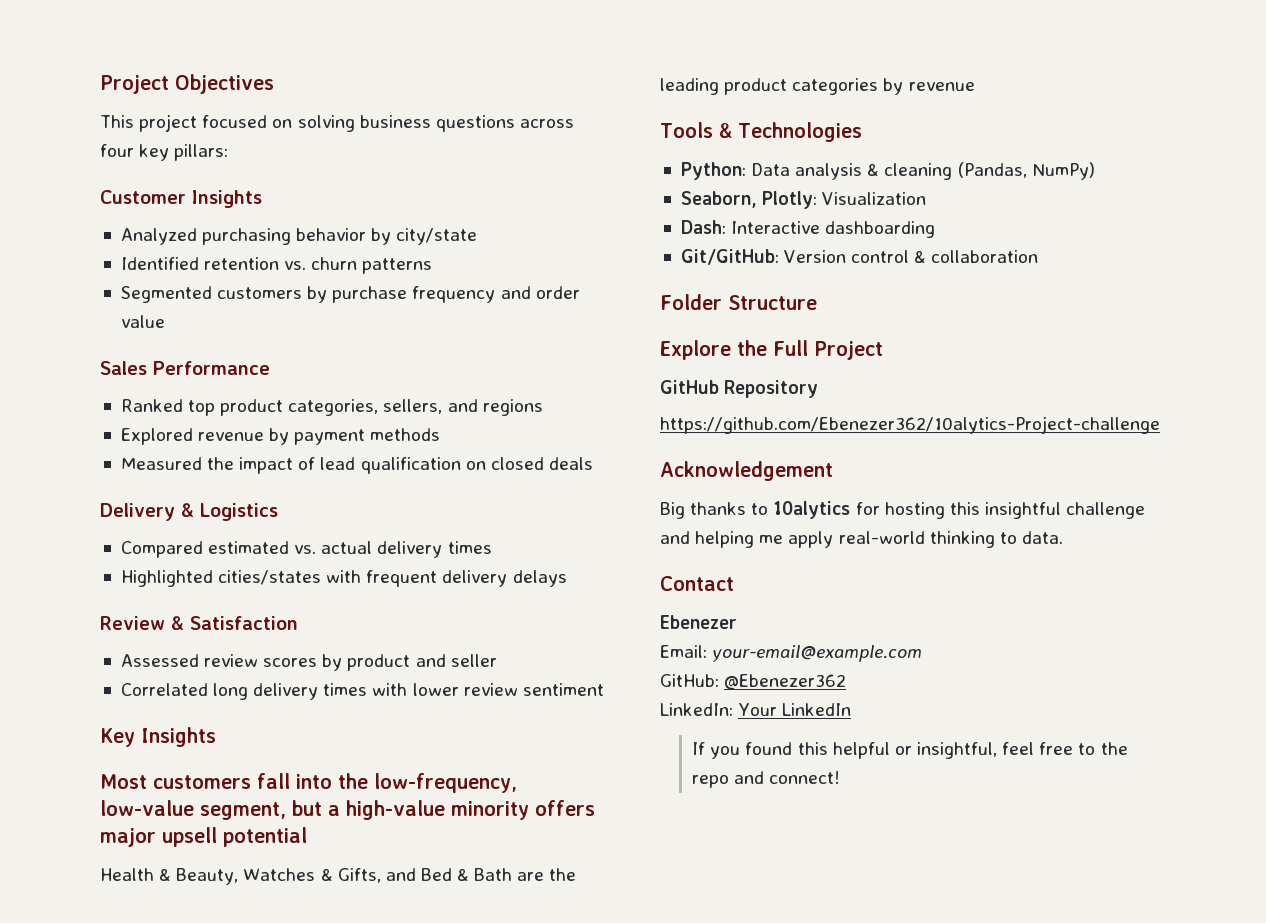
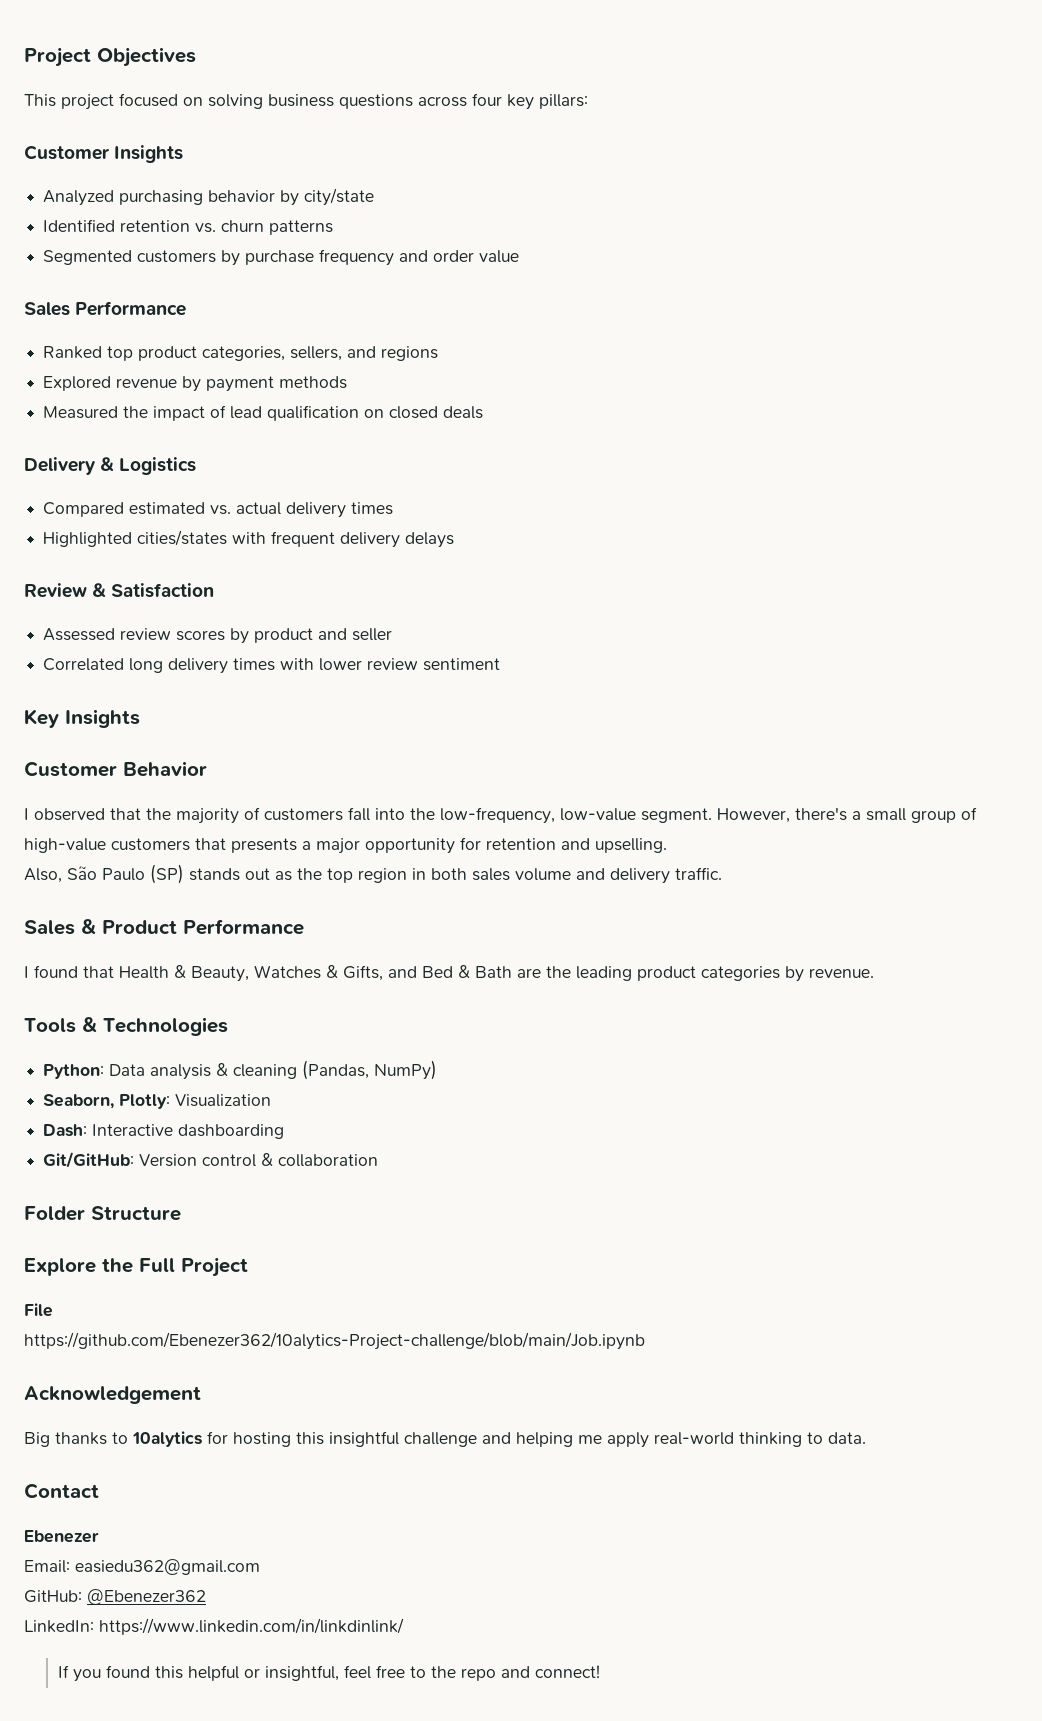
- Most customers fall into the low-frequency, low-value segment, but a high-value minority offers major upsell potential
- Health & Beauty, Watches & Gifts, and Bed & Bath are the leading product categories by revenue
+ Customer Behavior
+ I observed that the majority of customers fall into the low-frequency, low-value segment. However, there's a small group of high-value customers that presents a major opportunity for retention and upselling.
+ Also, São Paulo (SP) stands out as the top region in both sales volume and delivery traffic.
+ Sales & Product Performance
+ I found that Health & Beauty, Watches & Gifts, and Bed & Bath are the leading product categories by revenue.
- GitHub Repository
- https://github.com/Ebenezer362/10alytics-Project-challenge
+ File
+ https://github.com/Ebenezer362/10alytics-Project-challenge/blob/main/Job.ipynb
- Email: your-email@example.com
+ Email: easiedu362@gmail.com
- LinkedIn: Your LinkedIn
+ LinkedIn: https://www.linkedin.com/in/linkdinlink/

